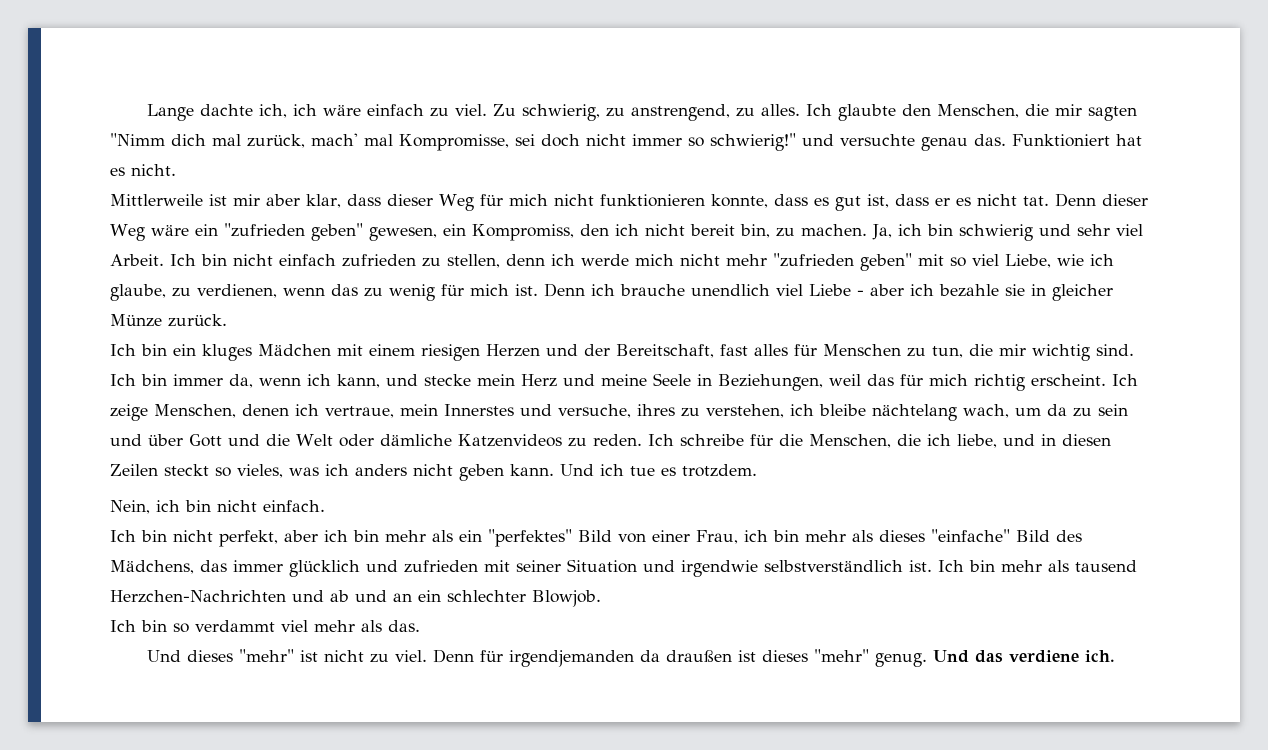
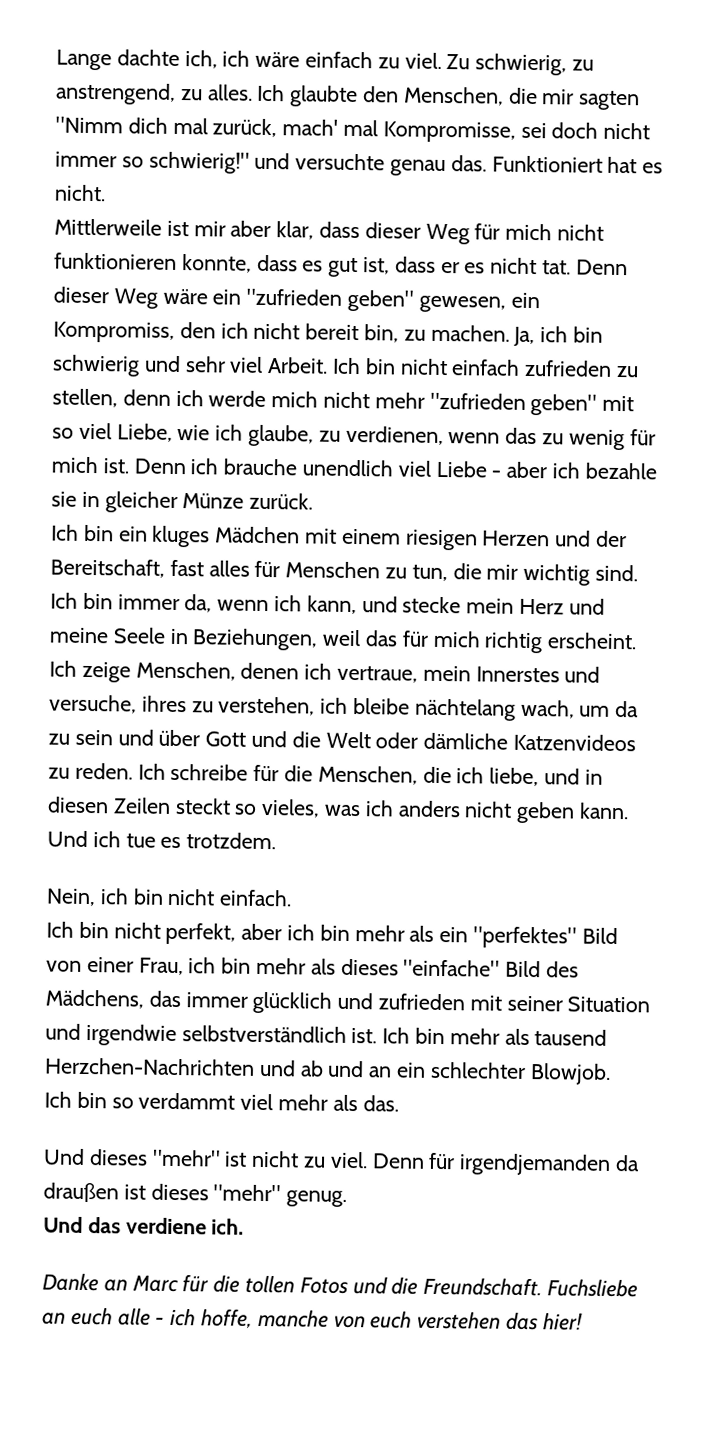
- Denn für irgendjemanden da draußen ist dieses "mehr" genug. Und das verdiene ich.
+ Denn für irgendjemanden da draußen ist dieses "mehr" genug.
+ Und das verdiene ich.
+ Danke an Marc für die tollen Fotos und die Freundschaft. Fuchsliebe an euch alle - ich hoffe, manche von euch verstehen das hier!

